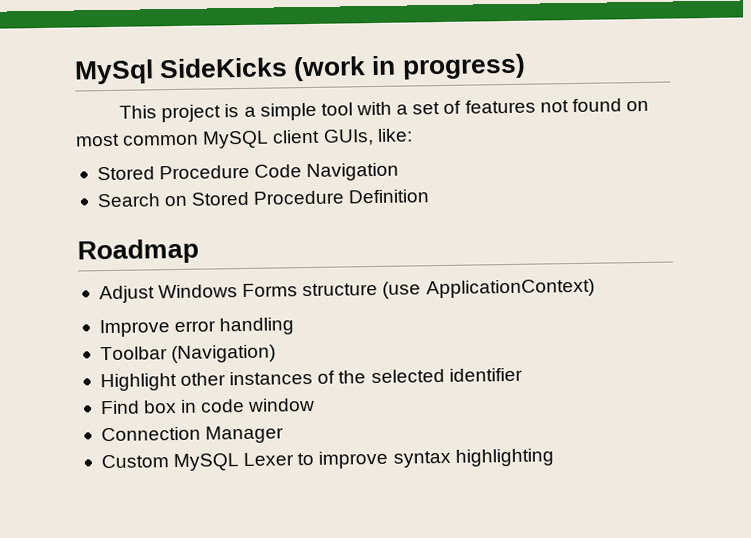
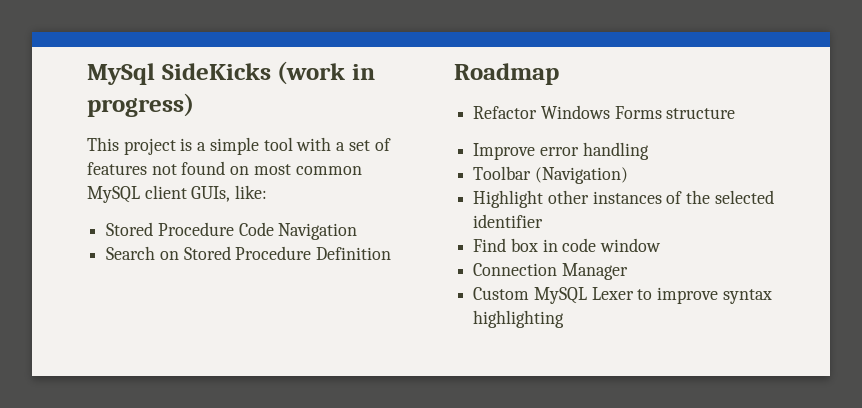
- Adjust Windows Forms structure (use ApplicationContext)
+ Refactor Windows Forms structure

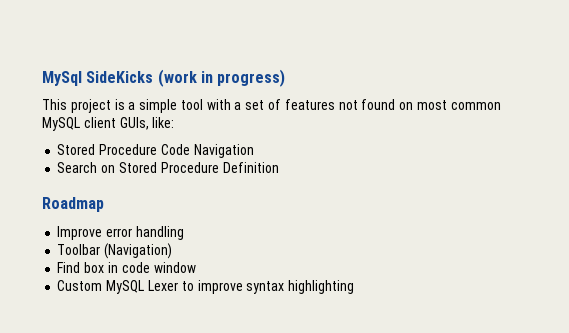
- Refactor Windows Forms structure
- Highlight other instances of the selected identifier
- Connection Manager

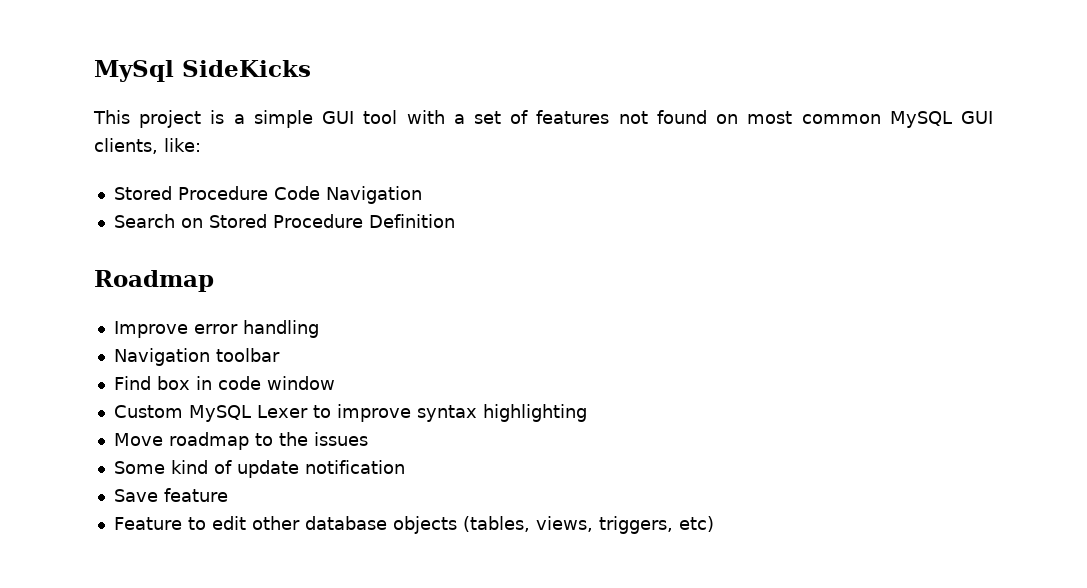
- MySql SideKicks (work in progress)
+ MySql SideKicks
- This project is a simple tool with a set of features not found on most common MySQL client GUIs, like:
+ This project is a simple GUI tool with a set of features not found on most common MySQL GUI clients, like:
- Toolbar (Navigation)
+ Navigation toolbar
+ Move roadmap to the issues
+ Some kind of update notification
+ Save feature
+ Feature to edit other database objects (tables, views, triggers, etc)

